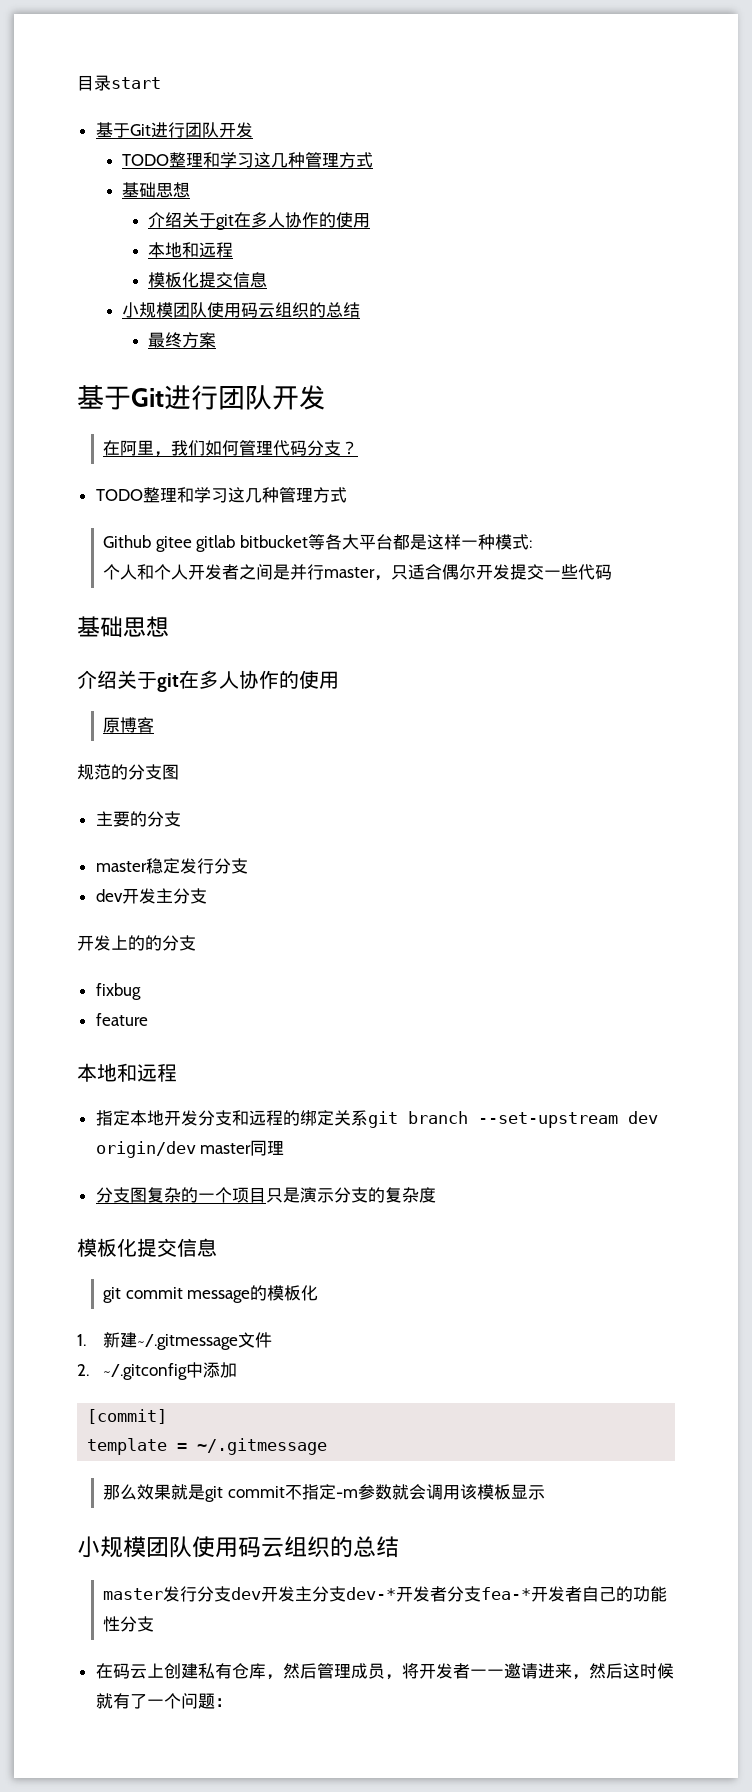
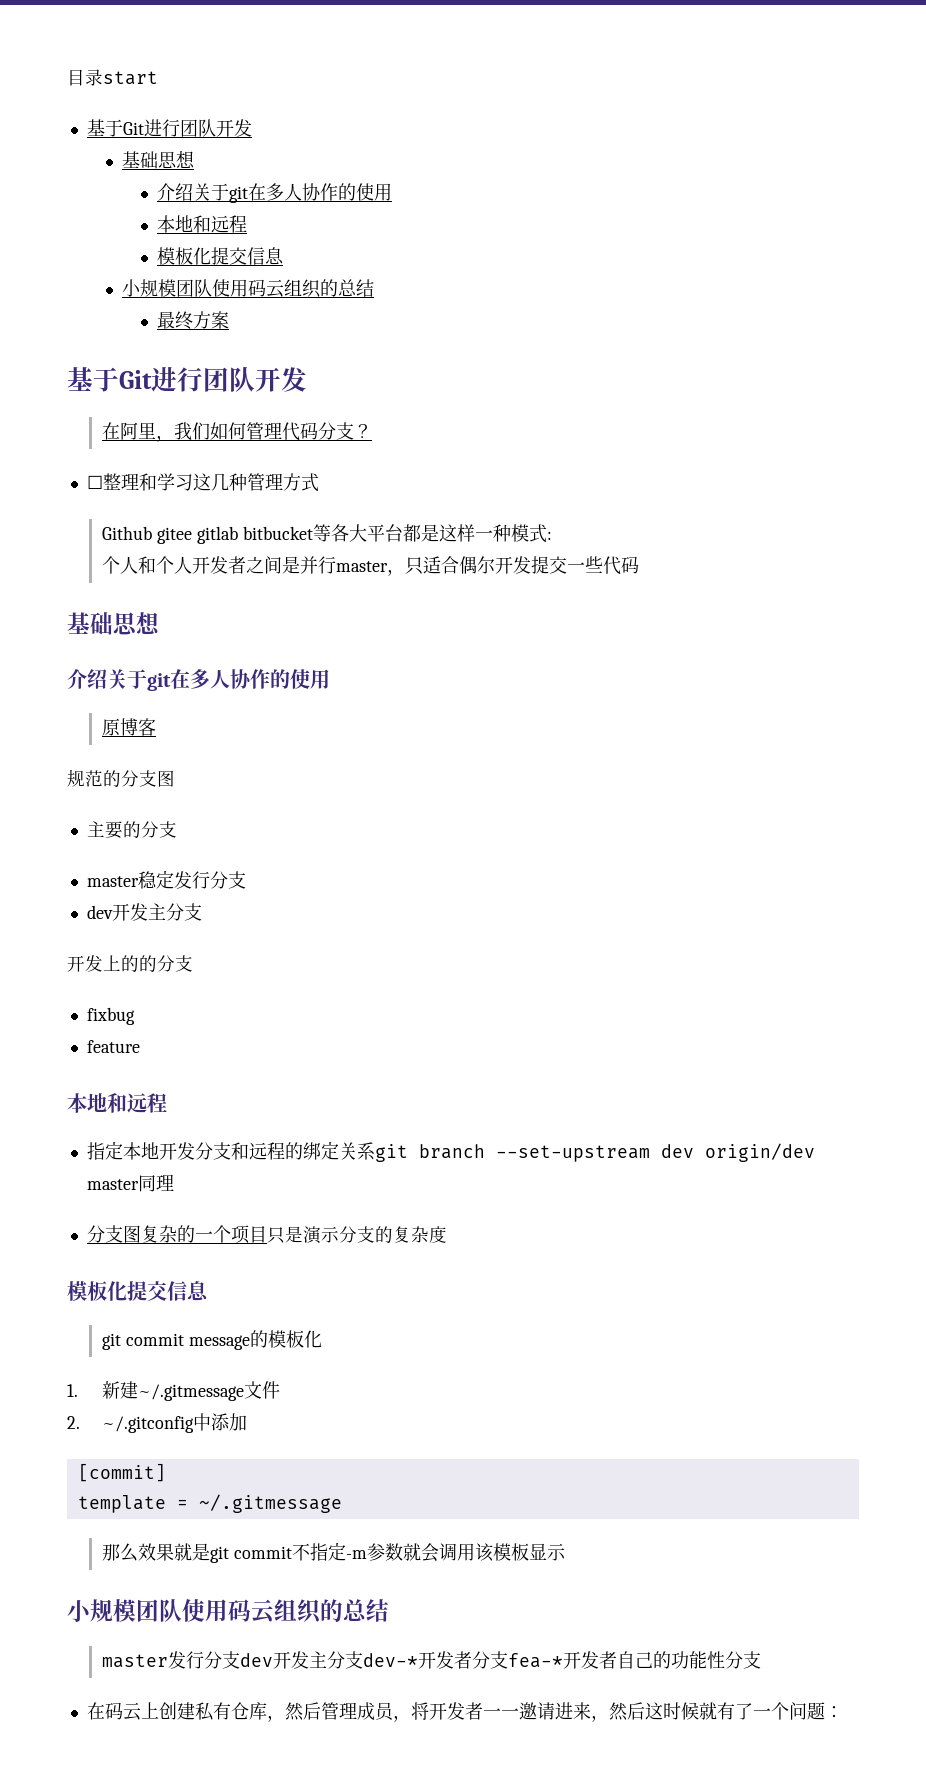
  目录start
  基于Git进行团队开发
- TODO整理和学习这几种管理方式
  在阿里，我们如何管理代码分支？
- TODO整理和学习这几种管理方式
+ ☐整理和学习这几种管理方式

